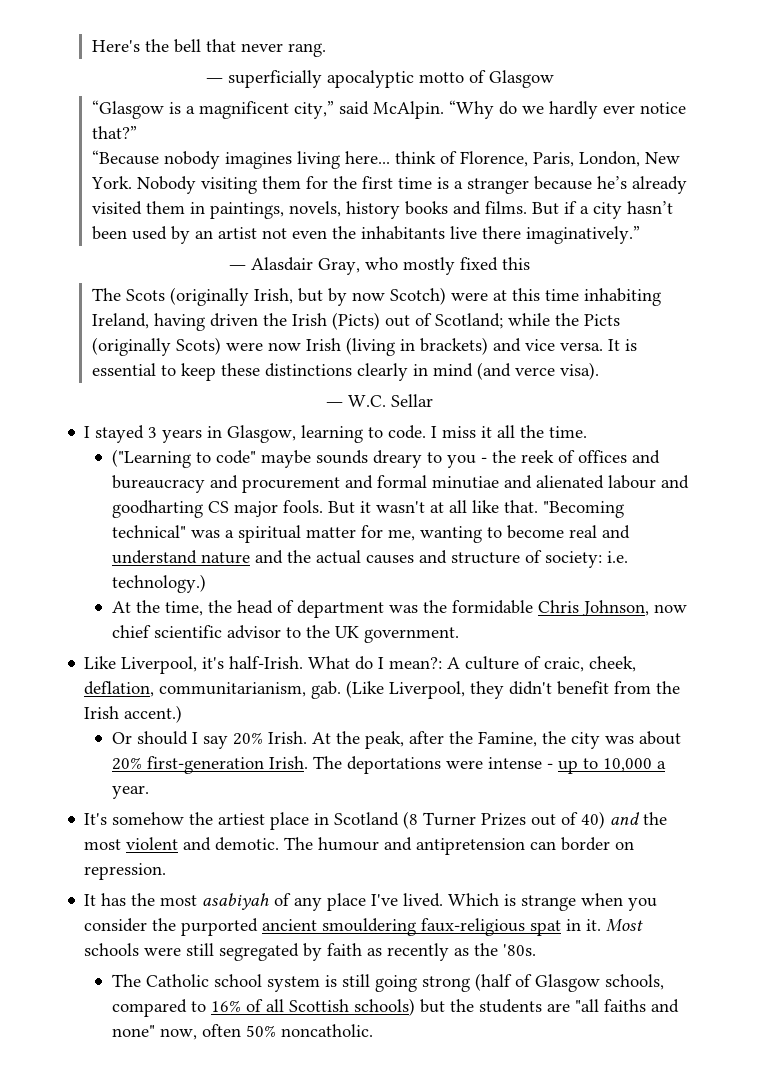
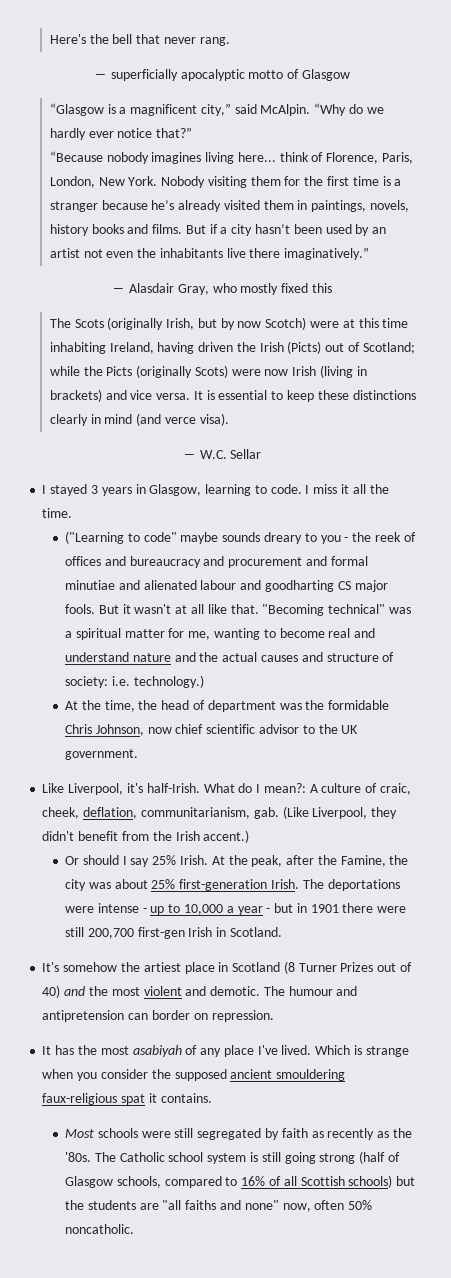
- Or should I say 20% Irish.
+ Or should I say 25% Irish.
- At the peak, after the Famine, the city was about 20% first-generation Irish.
+ At the peak, after the Famine, the city was about 25% first-generation Irish.
- The deportations were intense - up to 10,000 a year.
+ The deportations were intense - up to 10,000 a year - but in 1901 there were still 200,700 first-gen Irish in Scotland.
- Which is strange when you consider the purported ancient smouldering faux-religious spat in it. Most schools were still segregated by faith as recently as the '80s.
- The Catholic school system is still going strong (half of Glasgow schools, compared to 16% of all Scottish schools) but the students are "all faiths and none" now, often 50% noncatholic.
+ Which is strange when you consider the supposed ancient smouldering faux-religious spat it contains.
+ Most schools were still segregated by faith as recently as the '80s. The Catholic school system is still going strong (half of Glasgow schools, compared to 16% of all Scottish schools) but the students are "all faiths and none" now, often 50% noncatholic.

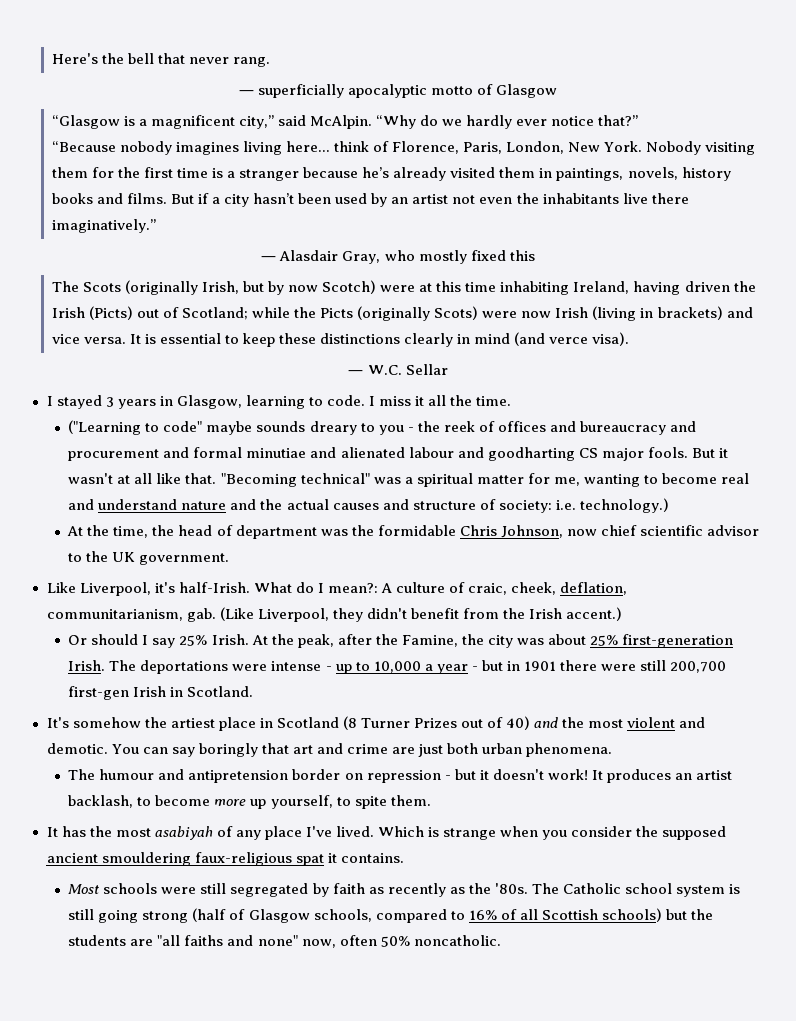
- It's somehow the artiest place in Scotland (8 Turner Prizes out of 40) and the most violent and demotic. The humour and antipretension can border on repression.
+ It's somehow the artiest place in Scotland (8 Turner Prizes out of 40) and the most violent and demotic. You can say boringly that art and crime are just both urban phenomena.
+ The humour and antipretension border on repression - but it doesn't work! It produces an artist backlash, to become more up yourself, to spite them.

